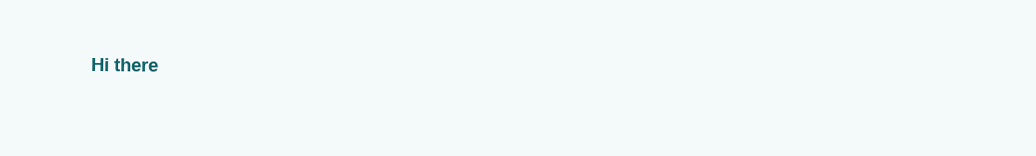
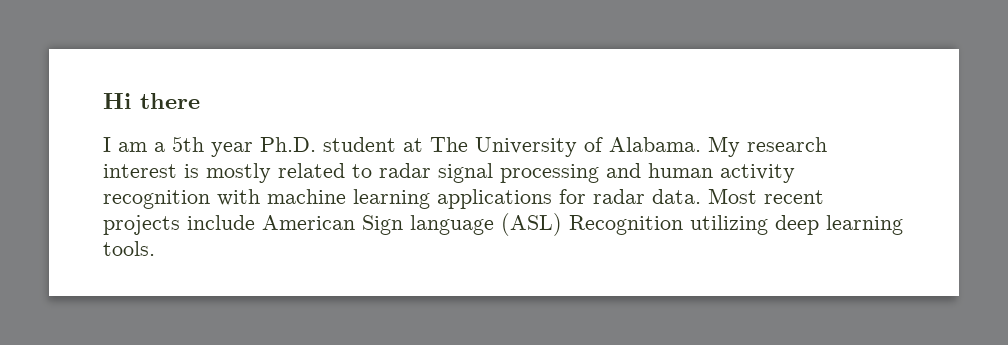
+ I am a 5th year Ph.D. student at The University of Alabama. My research interest is mostly related to radar signal processing and human activity recognition with machine learning applications for radar data. Most recent projects include American Sign language (ASL) Recognition utilizing deep learning tools.

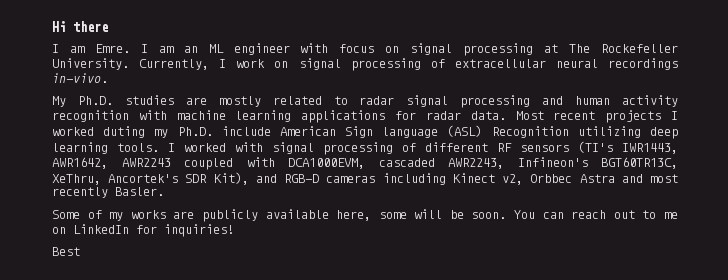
- I am a 5th year Ph.D. student at The University of Alabama. My research interest is mostly related to radar signal processing and human activity recognition with machine learning applications for radar data.
+ I am Emre. I am an ML engineer with focus on signal processing at The Rockefeller University. Currently, I work on signal processing of extracellular neural recordings in-vivo.
+ My Ph.D. studies are mostly related to radar signal processing and human activity recognition with machine learning applications for radar data.
- Most recent projects include American Sign language (ASL) Recognition utilizing deep learning tools.
+ Most recent projects I worked duting my Ph.D. include American Sign language (ASL) Recognition utilizing deep learning tools.
+ I worked with signal processing of different RF sensors (TI's IWR1443, AWR1642, AWR2243 coupled with DCA1000EVM, cascaded AWR2243, Infineon's BGT60TR13C, XeThru, Ancortek's SDR Kit), and RGB-D cameras including Kinect v2, Orbbec Astra and most recently Basler.
+ Some of my works are publicly available here, some will be soon. You can reach out to me on LinkedIn for inquiries!
+ Best

